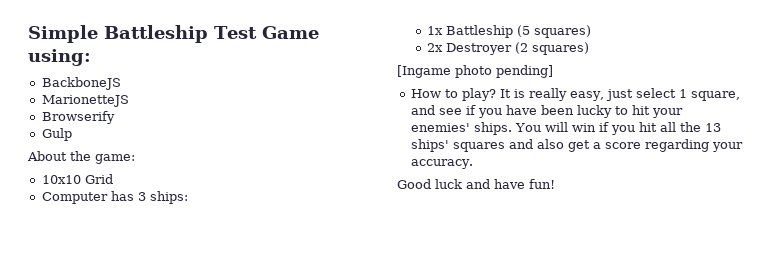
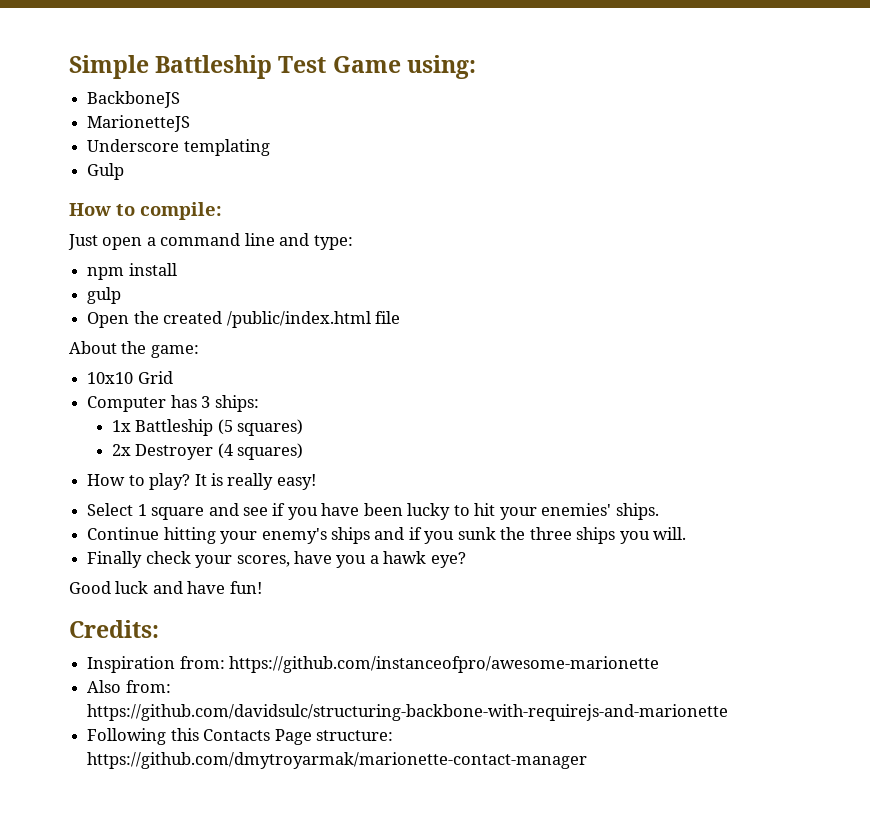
- Browserify
+ Underscore templating
+ How to compile:
+ Just open a command line and type:
+ npm install
+ gulp
+ Open the created /public/index.html file
- 2x Destroyer (2 squares)
- [Ingame photo pending]
+ 2x Destroyer (4 squares)
- It is really easy, just select 1 square, and see if you have been lucky to hit your enemies' ships. You will win if you hit all the 13 ships' squares and also get a score regarding your accuracy.
+ It is really easy!
+ Select 1 square and see if you have been lucky to hit your enemies' ships.
+ Continue hitting your enemy's ships and if you sunk the three ships you will.
+ Finally check your scores, have you a hawk eye?
+ Credits:
+ Inspiration from: https://github.com/instanceofpro/awesome-marionette
+ Also from: https://github.com/davidsulc/structuring-backbone-with-requirejs-and-marionette
+ Following this Contacts Page structure: https://github.com/dmytroyarmak/marionette-contact-manager

